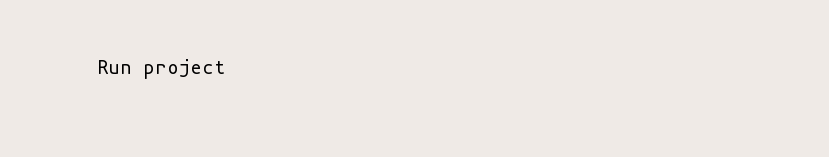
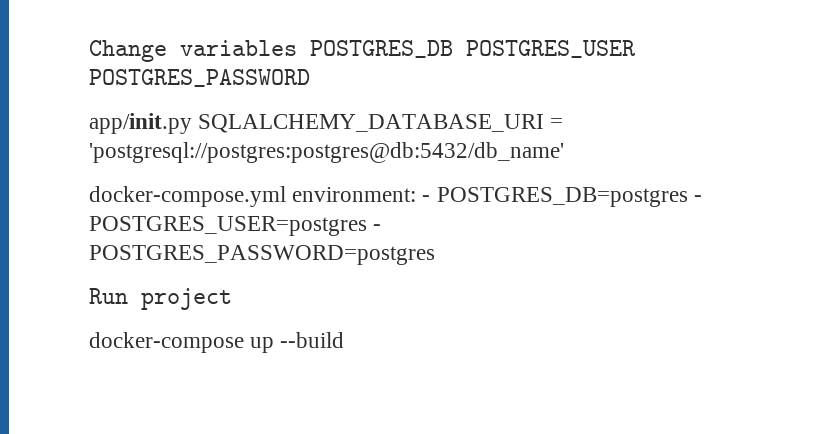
+ Change variables POSTGRES_DB POSTGRES_USER POSTGRES_PASSWORD
+ app/init.py SQLALCHEMY_DATABASE_URI = 'postgresql://postgres:postgres@db:5432/db_name'
+ docker-compose.yml environment: - POSTGRES_DB=postgres - POSTGRES_USER=postgres - POSTGRES_PASSWORD=postgres
+ docker-compose up --build

